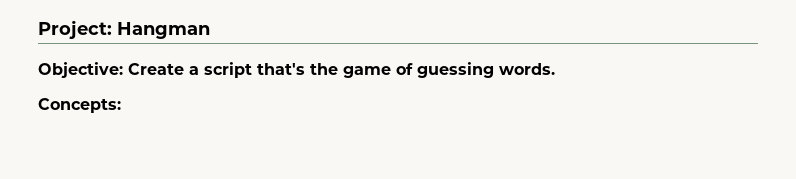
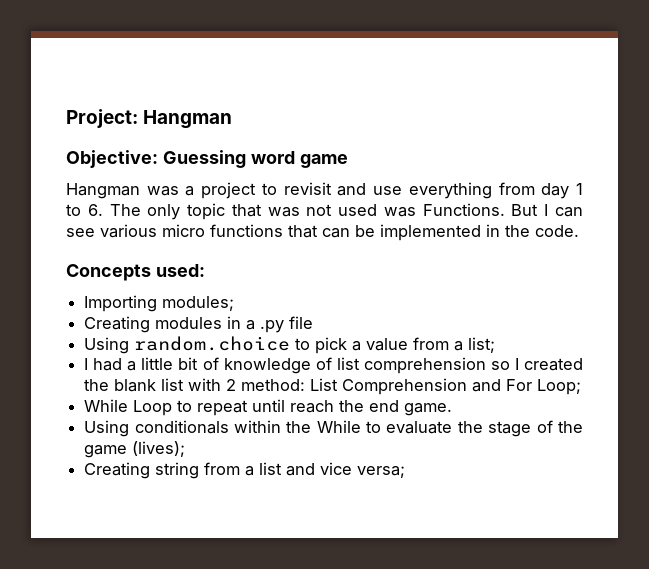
- Objective: Create a script that's the game of guessing words.
- Concepts:
+ Objective: Guessing word game
+ Hangman was a project to revisit and use everything from day 1 to 6. The only topic that was not used was Functions. But I can see various micro functions that can be implemented in the code.
+ Concepts used:
+ Importing modules;
+ Creating modules in a .py file
+ Using random.choice to pick a value from a list;
+ I had a little bit of knowledge of list comprehension so I created the blank list with 2 method: List Comprehension and For Loop;
+ While Loop to repeat until reach the end game.
+ Using conditionals within the While to evaluate the stage of the game (lives);
+ Creating string from a list and vice versa;

